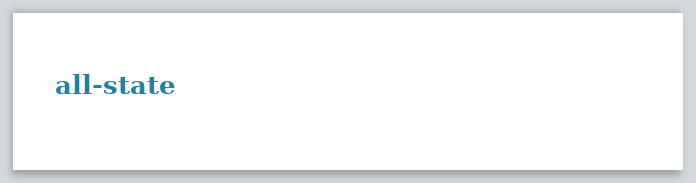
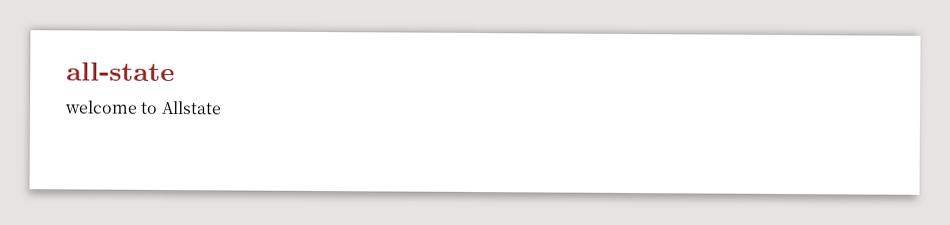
+ welcome to Allstate

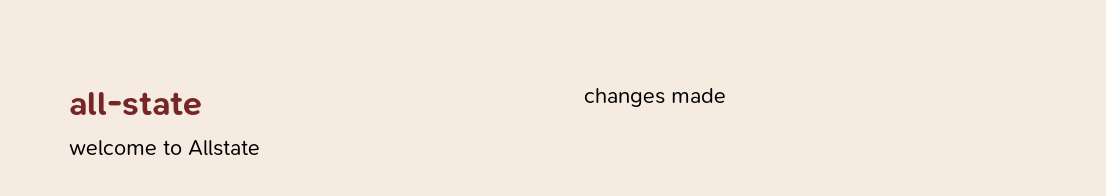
+ changes made

